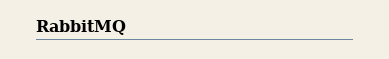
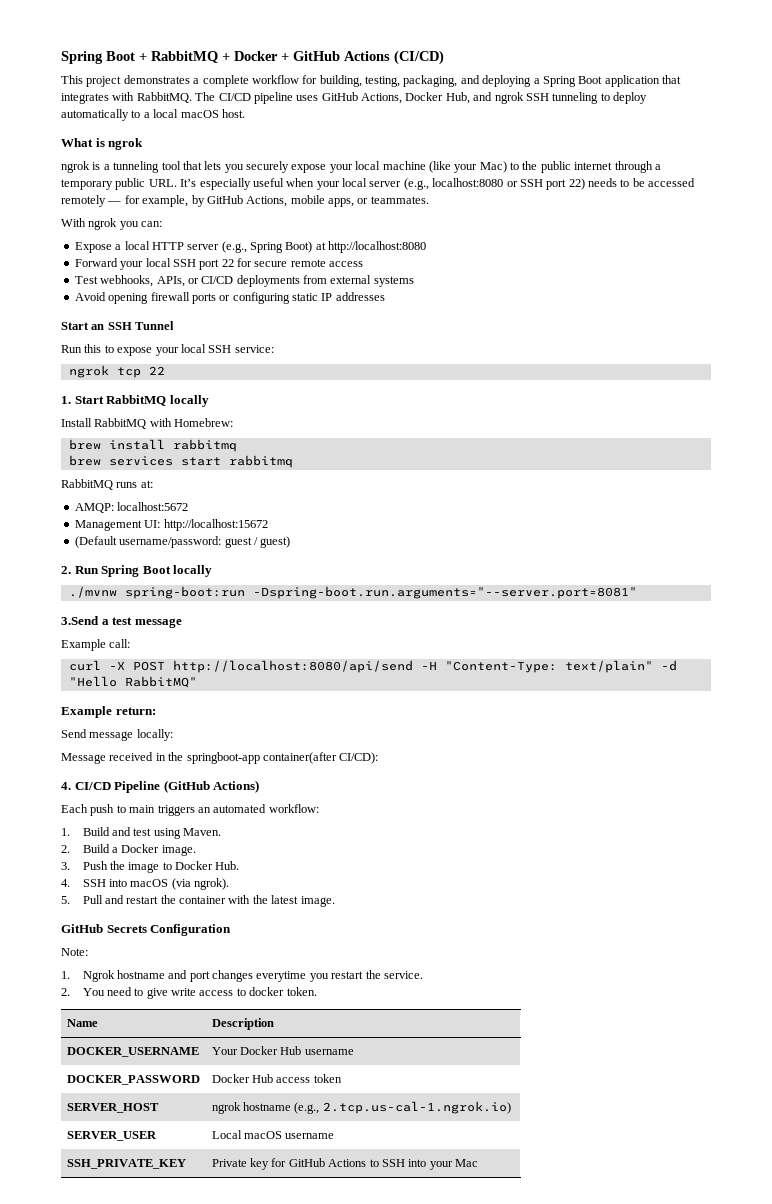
- RabbitMQ
+ Spring Boot + RabbitMQ + Docker + GitHub Actions (CI/CD)
+ This project demonstrates a complete workflow for building, testing, packaging, and deploying a Spring Boot application that integrates with RabbitMQ. The CI/CD pipeline uses GitHub Actions, Docker Hub, and ngrok SSH tunneling to deploy automatically to a local macOS host.
+ What is ngrok
+ ngrok is a tunneling tool that lets you securely expose your local machine (like your Mac) to the public internet through a temporary public URL. It’s especially useful when your local server (e.g., localhost:8080 or SSH port 22) needs to be accessed remotely — for example, by GitHub Actions, mobile apps, or teammates.
+ With ngrok you can:
+ Expose a local HTTP server (e.g., Spring Boot) at http://localhost:8080
+ Forward your local SSH port 22 for secure remote access
+ Test webhooks, APIs, or CI/CD deployments from external systems
+ Avoid opening firewall ports or configuring static IP addresses
+ Start an SSH Tunnel
+ Run this to expose your local SSH service:
+ ngrok tcp 22
+ 1. Start RabbitMQ locally
+ Install RabbitMQ with Homebrew:
+ brew install rabbitmq
+ brew services start rabbitmq
+ RabbitMQ runs at:
+ AMQP: localhost:5672
+ Management UI: http://localhost:15672
+ (Default username/password: guest / guest)
+ 2. Run Spring Boot locally
+ ./mvnw spring-boot:run -Dspring-boot.run.arguments="--server.port=8081"
+ 3.Send a test message
+ Example call:
+ curl -X POST http://localhost:8080/api/send -H "Content-Type: text/plain" -d "Hello RabbitMQ"
+ Example return:
+ Send message locally:
+ Message received in the springboot-app container(after CI/CD):
+ 4. CI/CD Pipeline (GitHub Actions)
+ Each push to main triggers an automated workflow:
+ 1. Build and test using Maven.
+ 2. Build a Docker image.
+ 3. Push the image to Docker Hub.
+ 4. SSH into macOS (via ngrok).
+ 5. Pull and restart the container with the latest image.
+ GitHub Secrets Configuration
+ Note:
+ 1. Ngrok hostname and port changes everytime you restart the service.
+ 2. You need to give write access to docker token.
+ Name | Description
+ DOCKER_USERNAME | Your Docker Hub username
+ DOCKER_PASSWORD | Docker Hub access token
+ SERVER_HOST | ngrok hostname (e.g., 2.tcp.us-cal-1.ngrok.io)
+ SERVER_USER | Local macOS username
+ SSH_PRIVATE_KEY | Private key for GitHub Actions to SSH into your Mac

